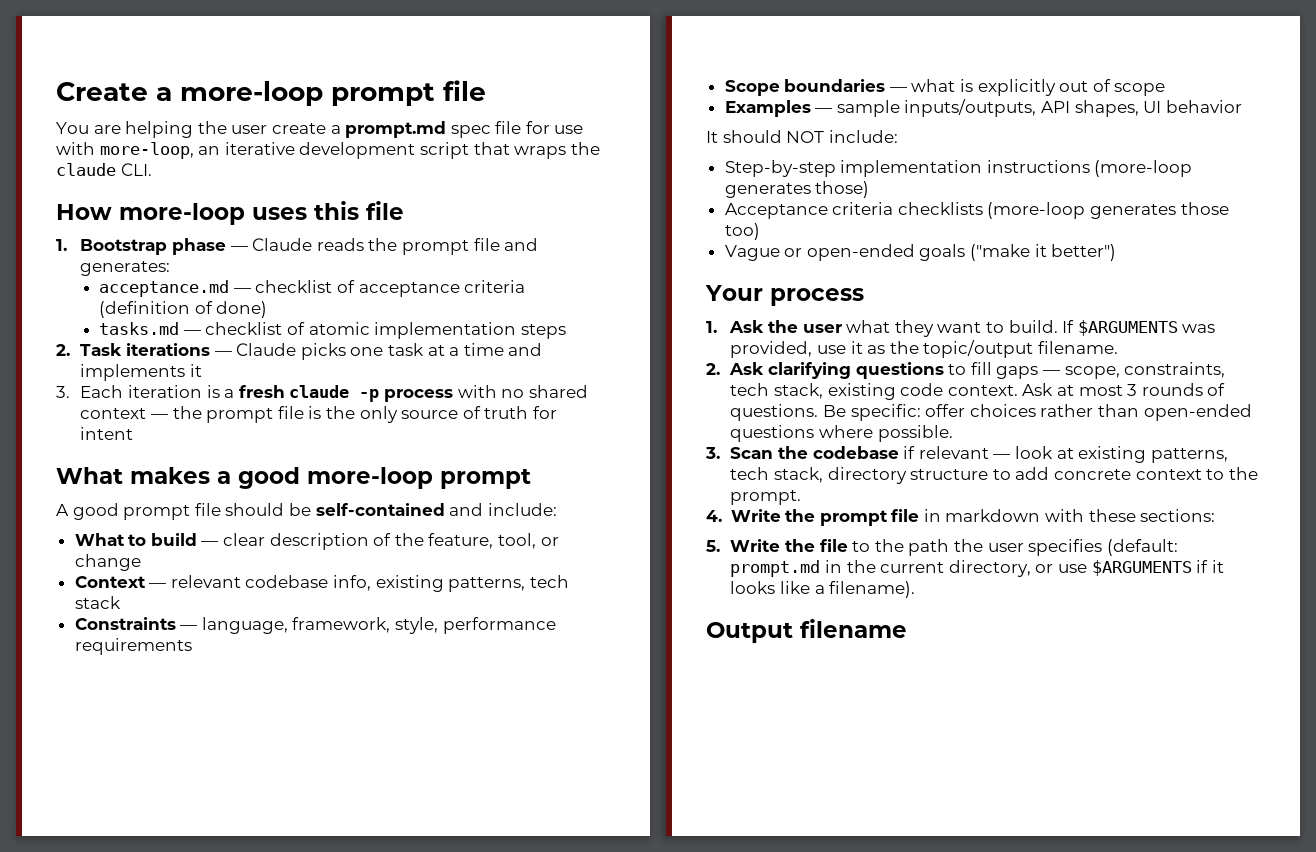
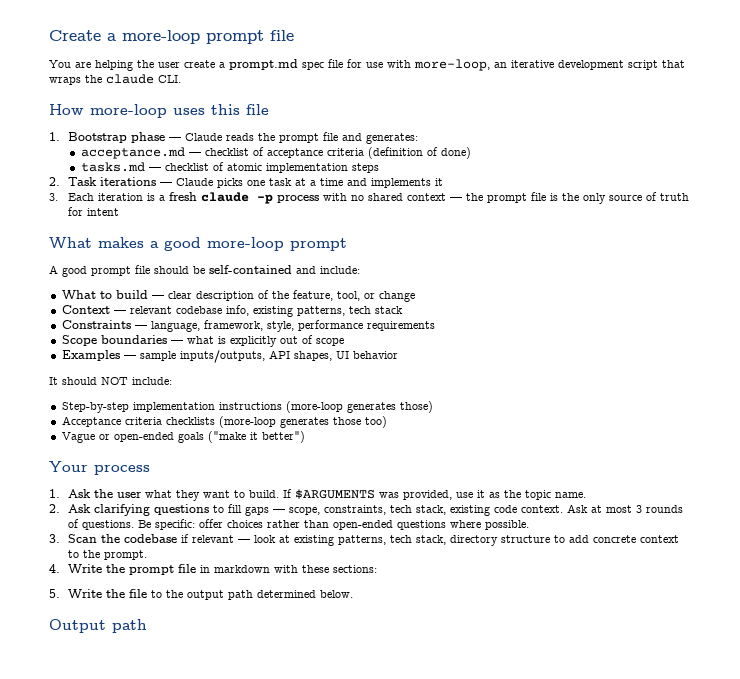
- If $ARGUMENTS was provided, use it as the topic/output filename.
+ If $ARGUMENTS was provided, use it as the topic name.
- 5. Write the file to the path the user specifies (default: prompt.md in the current directory, or use $ARGUMENTS if it looks like a filename).
+ 5. Write the file to the output path determined below.
- Output filename
+ Output path

